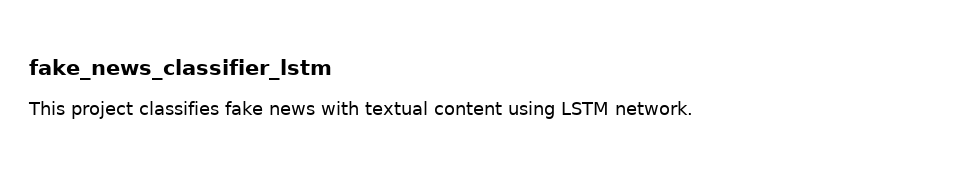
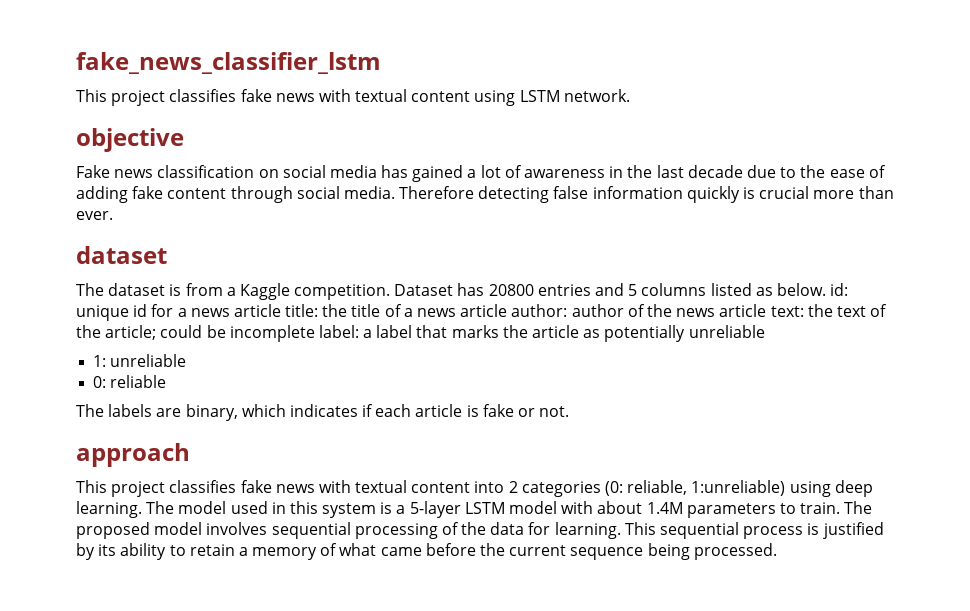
+ objective
+ Fake news classification on social media has gained a lot of awareness in the last decade due to the ease of adding fake content through social media. Therefore detecting false information quickly is crucial more than ever.
+ dataset
+ The dataset is from a Kaggle competition. Dataset has 20800 entries and 5 columns listed as below. id: unique id for a news article title: the title of a news article author: author of the news article text: the text of the article; could be incomplete label: a label that marks the article as potentially unreliable
+ 1: unreliable
+ 0: reliable
+ The labels are binary, which indicates if each article is fake or not.
+ approach
+ This project classifies fake news with textual content into 2 categories (0: reliable, 1:unreliable) using deep learning. The model used in this system is a 5-layer LSTM model with about 1.4M parameters to train. The proposed model involves sequential processing of the data for learning. This sequential process is justified by its ability to retain a memory of what came before the current sequence being processed.

